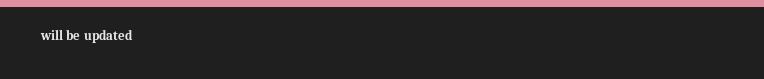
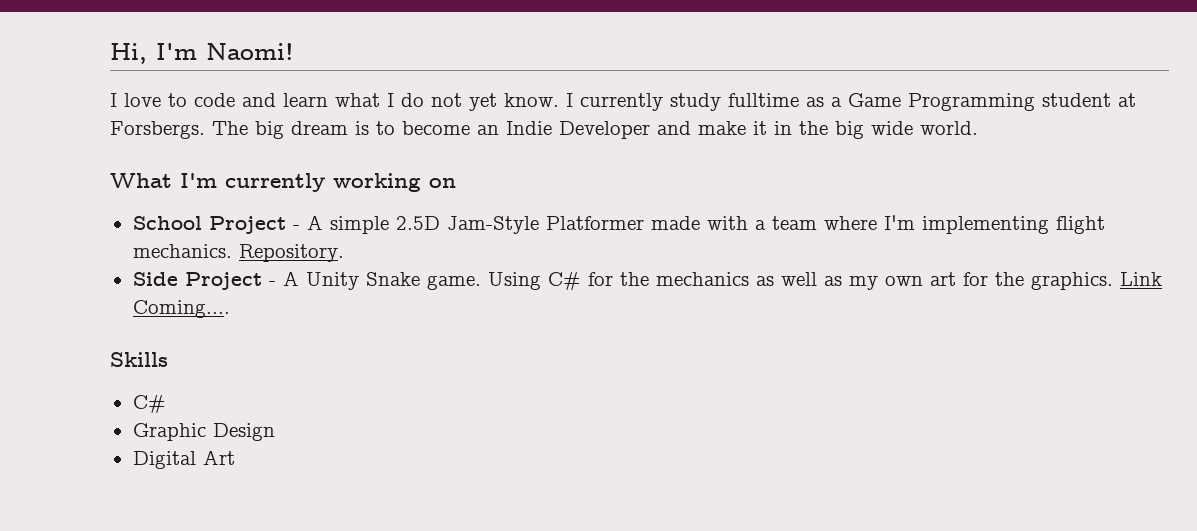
- will be updated
+ Hi, I'm Naomi!
+ I love to code and learn what I do not yet know. I currently study fulltime as a Game Programming student at Forsbergs. The big dream is to become an Indie Developer and make it in the big wide world.
+ What I'm currently working on
+ School Project - A simple 2.5D Jam-Style Platformer made with a team where I'm implementing flight mechanics. Repository.
+ Side Project - A Unity Snake game. Using C# for the mechanics as well as my own art for the graphics. Link Coming....
+ Skills
+ C#
+ Graphic Design
+ Digital Art

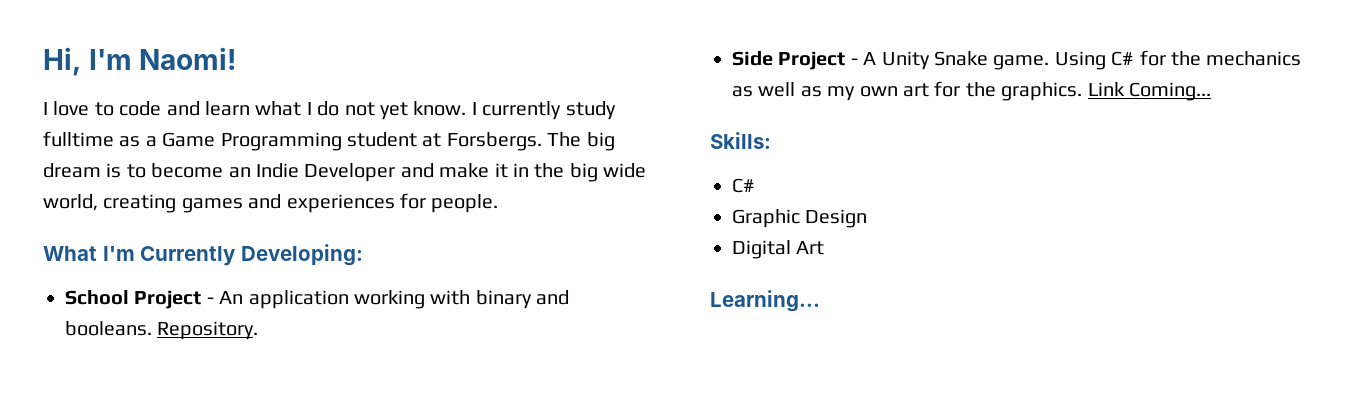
- The big dream is to become an Indie Developer and make it in the big wide world.
+ The big dream is to become an Indie Developer and make it in the big wide world, creating games and experiences for people.
- What I'm currently working on
+ What I'm Currently Developing:
- School Project - A simple 2.5D Jam-Style Platformer made with a team where I'm implementing flight mechanics.
+ School Project - An application working with binary and booleans.
- Link Coming....
- Skills
+ Link Coming...
+ Skills:
+ Learning...

